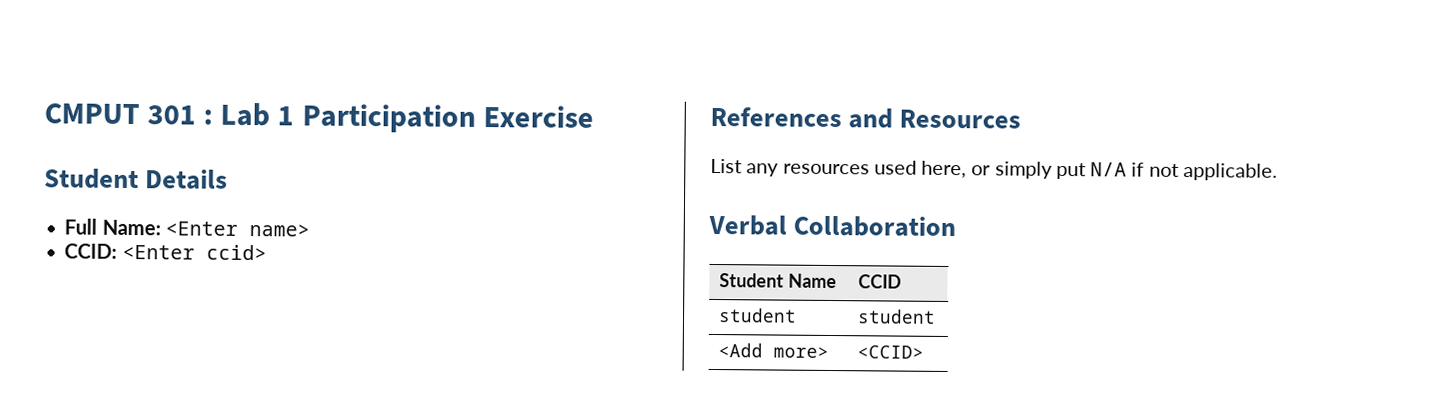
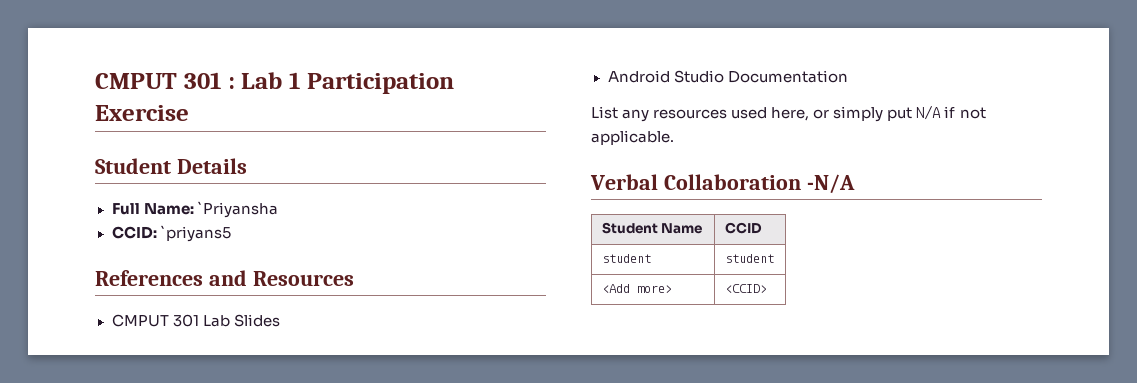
- Full Name: <Enter name>
+ Full Name: `Priyansha
- CCID: <Enter ccid>
+ CCID: `priyans5
+ CMPUT 301 Lab Slides
+ Android Studio Documentation
- Verbal Collaboration
+ Verbal Collaboration -N/A

